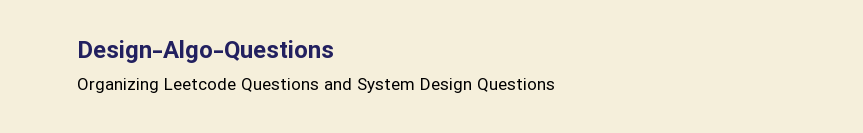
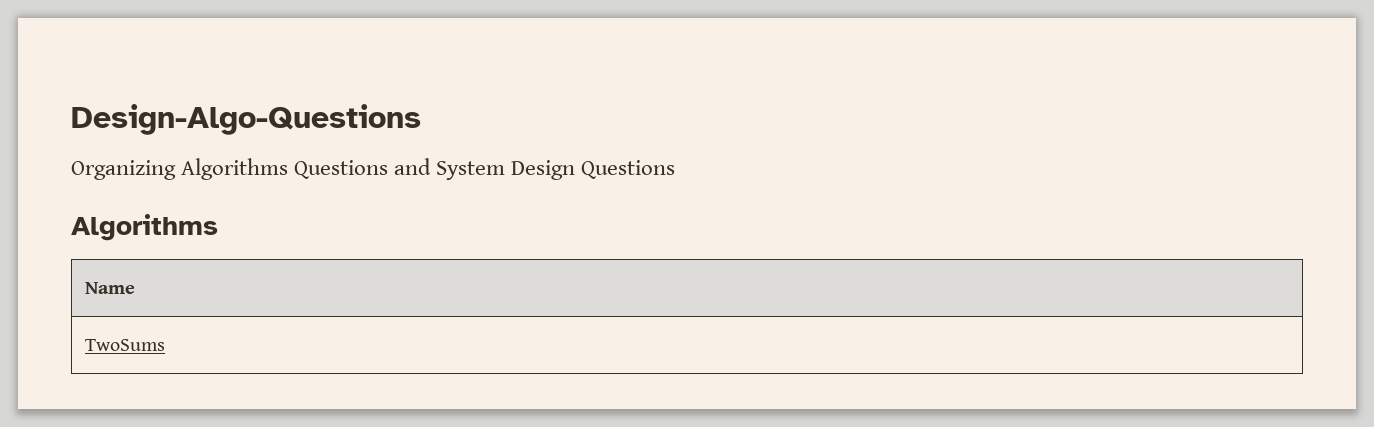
- Organizing Leetcode Questions and System Design Questions
+ Organizing Algorithms Questions and System Design Questions
+ Algorithms
+ Name
+ TwoSums

